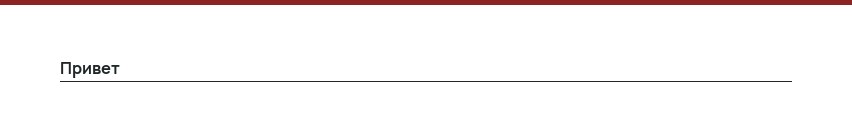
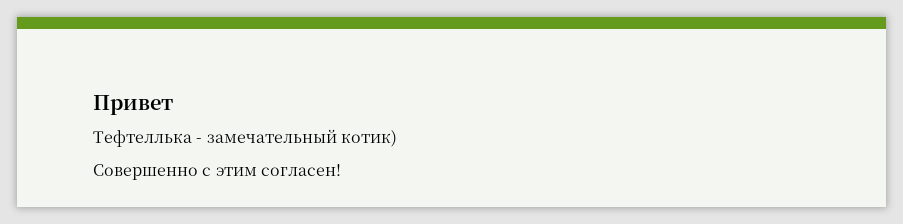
+ Тефтеллька - замечательный котик)
+ Совершенно с этим согласен!

